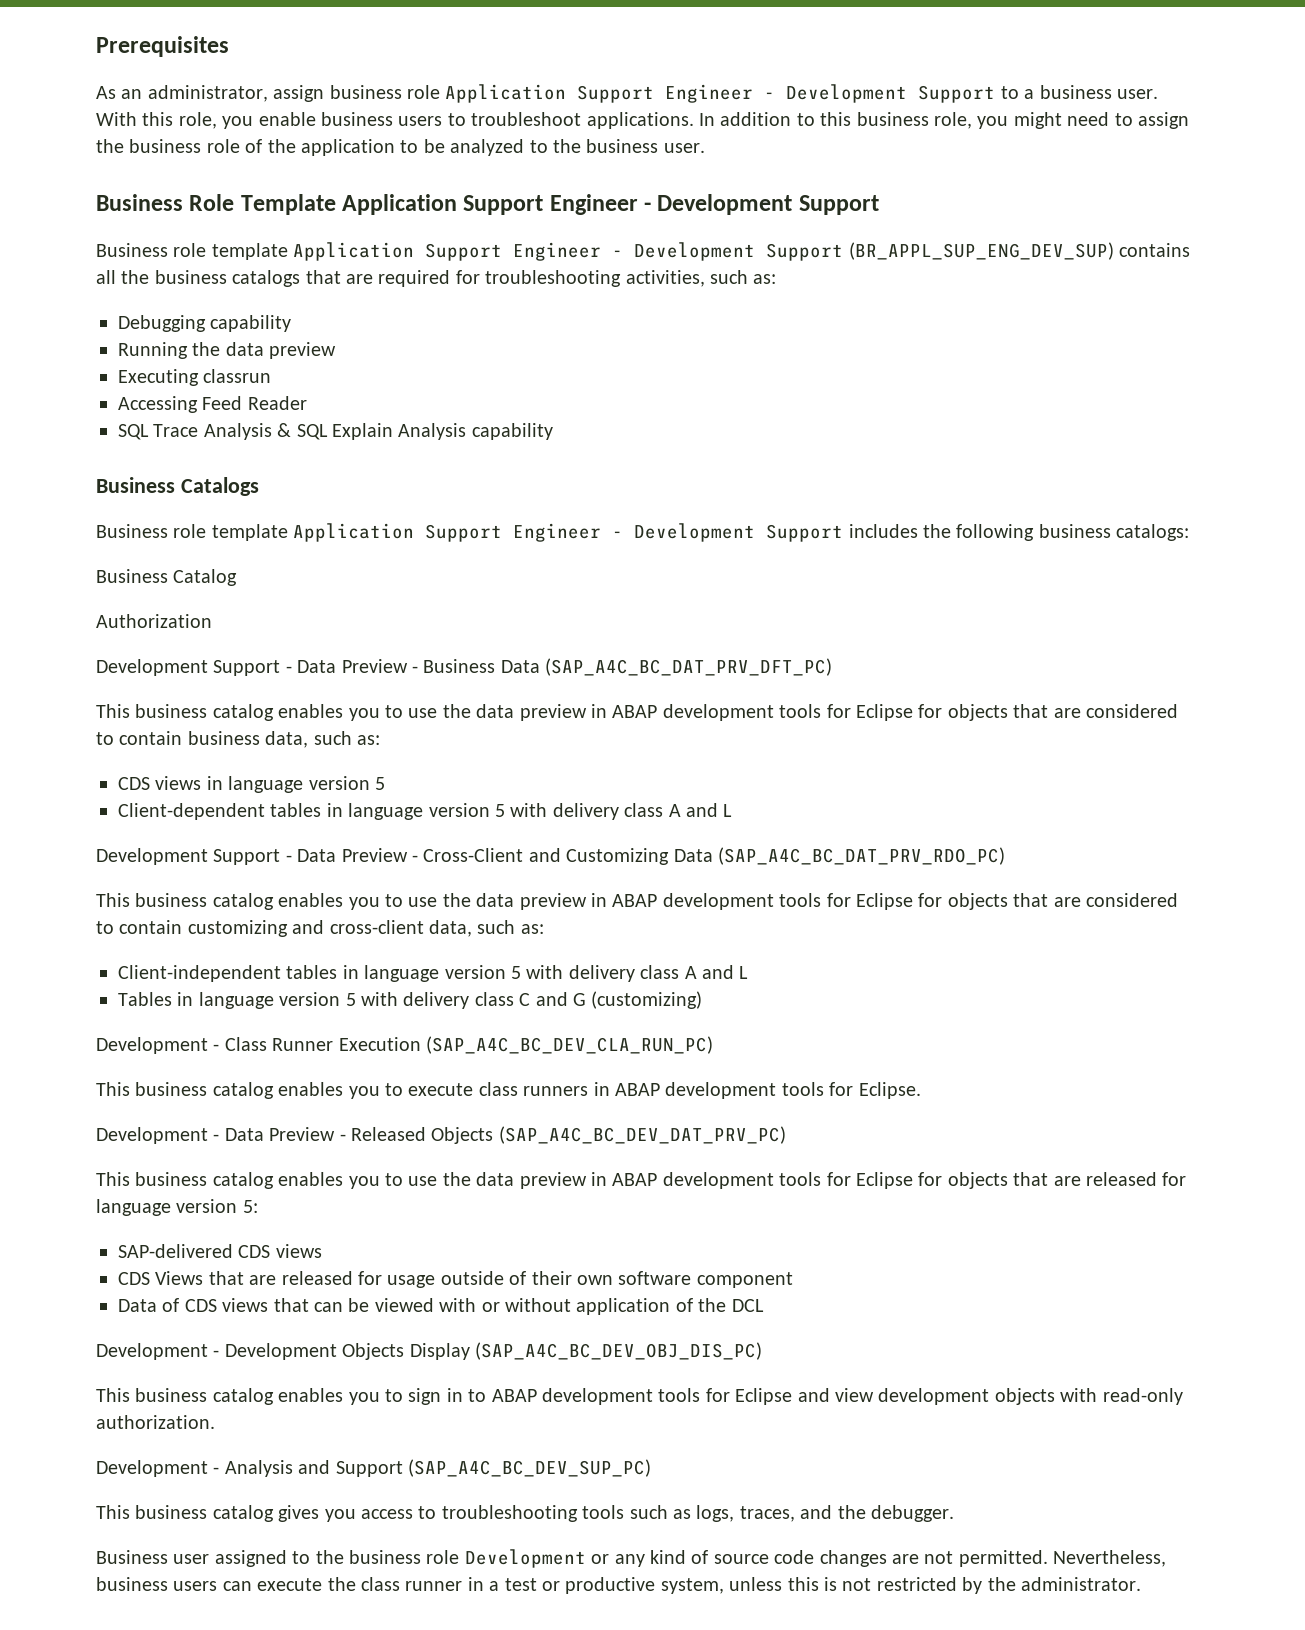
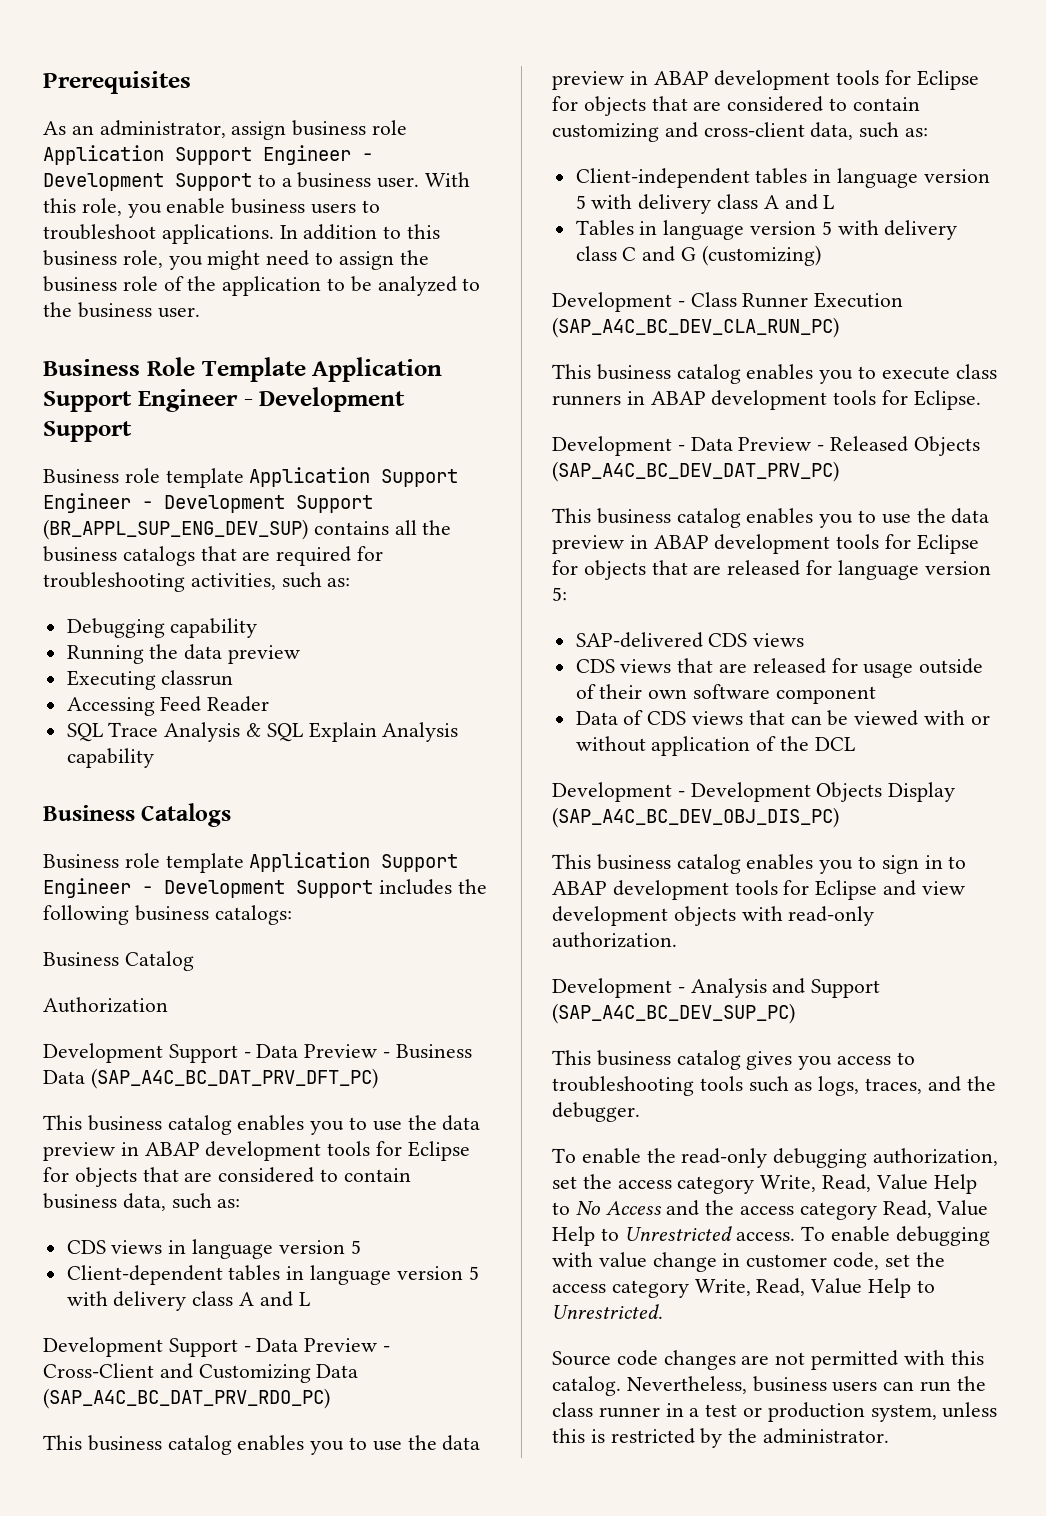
- CDS Views that are released for usage outside of their own software component
+ CDS views that are released for usage outside of their own software component
- Business user assigned to the business role Development or any kind of source code changes are not permitted.
+ To enable the read-only debugging authorization, set the access category Write, Read, Value Help to No Access and the access category Read, Value Help to Unrestricted access. To enable debugging with value change in customer code, set the access category Write, Read, Value Help to Unrestricted.
+ Source code changes are not permitted with this catalog.
- Nevertheless, business users can execute the class runner in a test or productive system, unless this is not restricted by the administrator.
+ Nevertheless, business users can run the class runner in a test or production system, unless this is restricted by the administrator.

